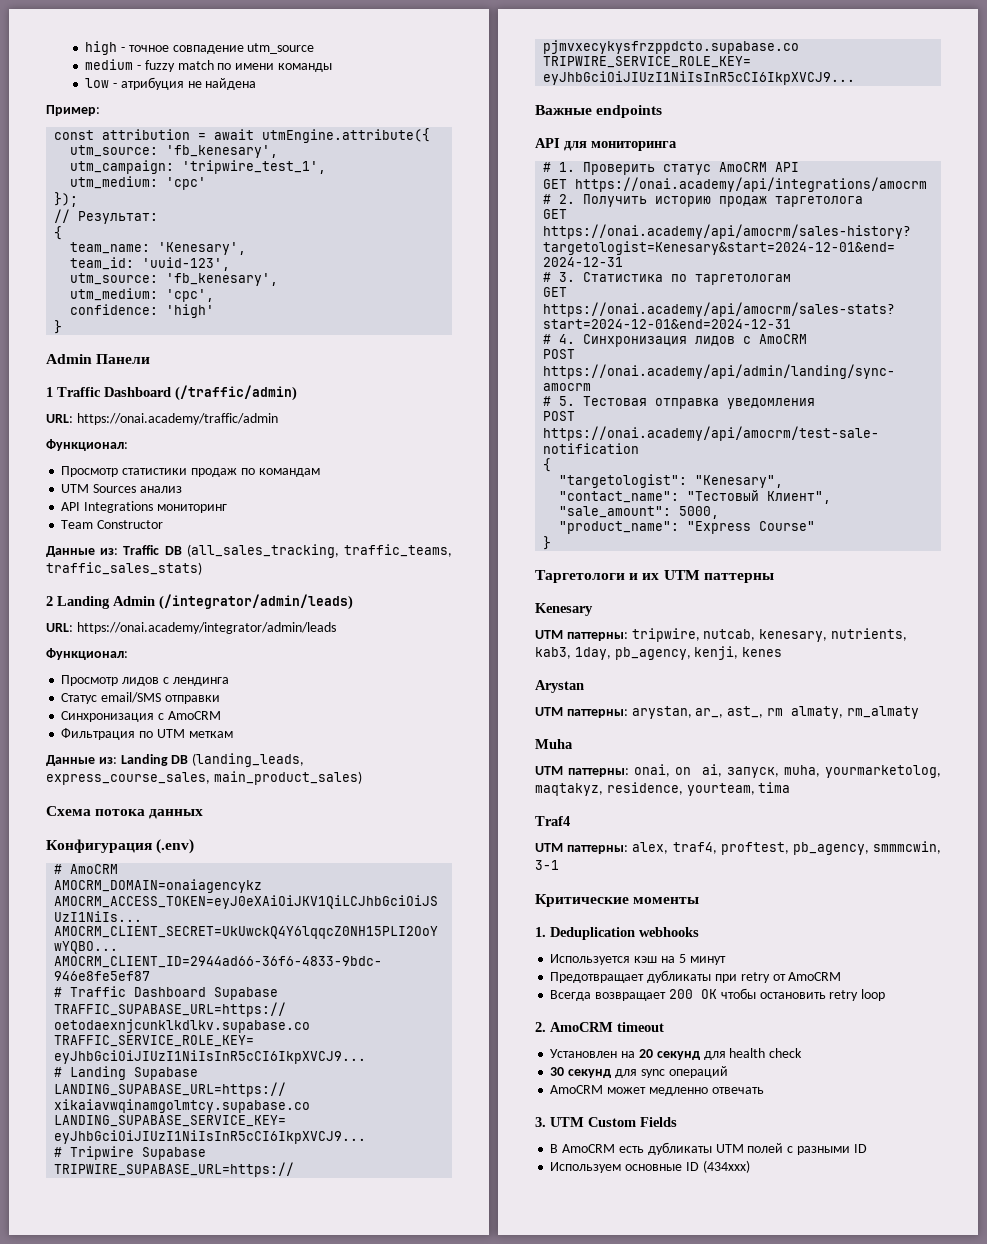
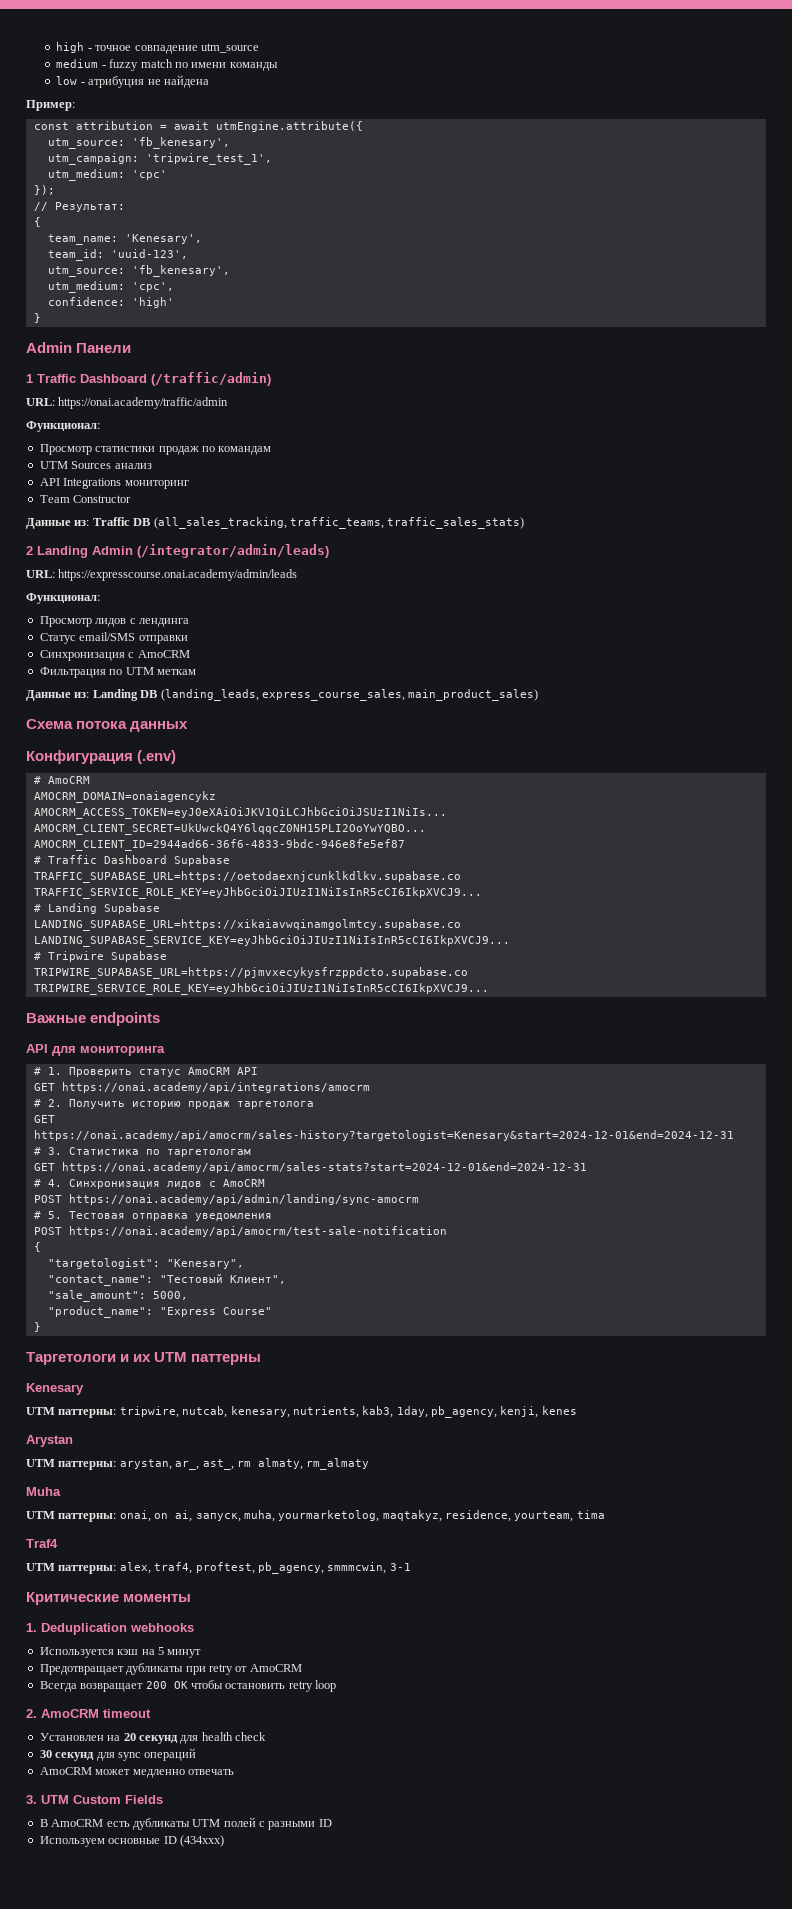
- URL: https://onai.academy/integrator/admin/leads
+ URL: https://expresscourse.onai.academy/admin/leads

